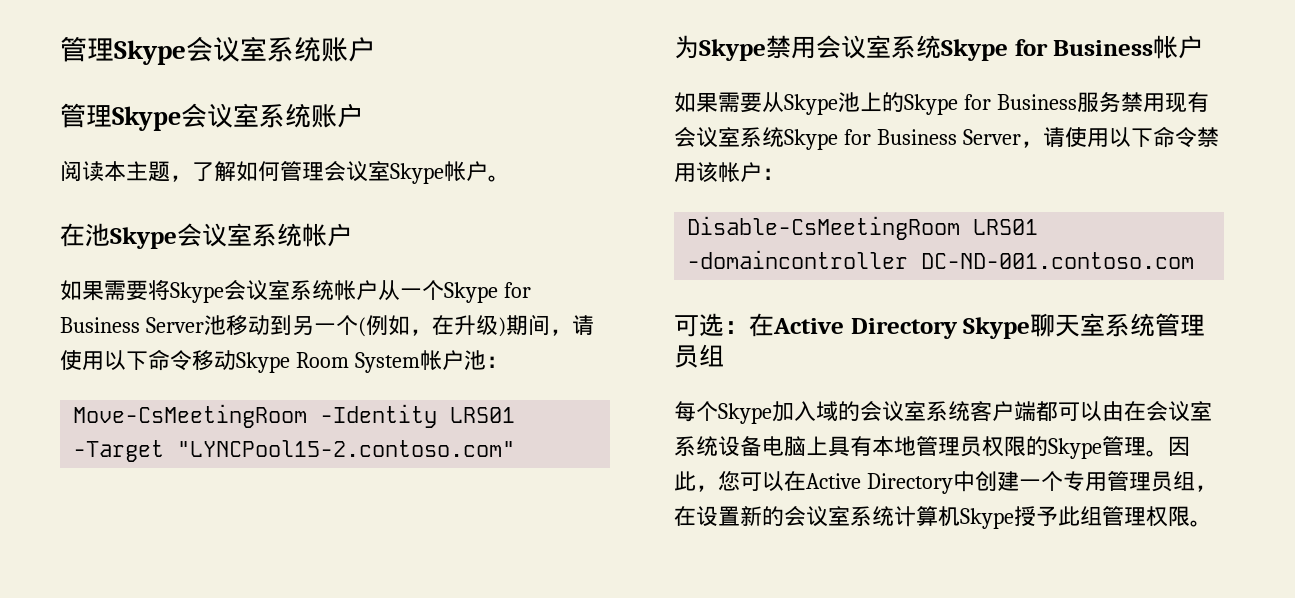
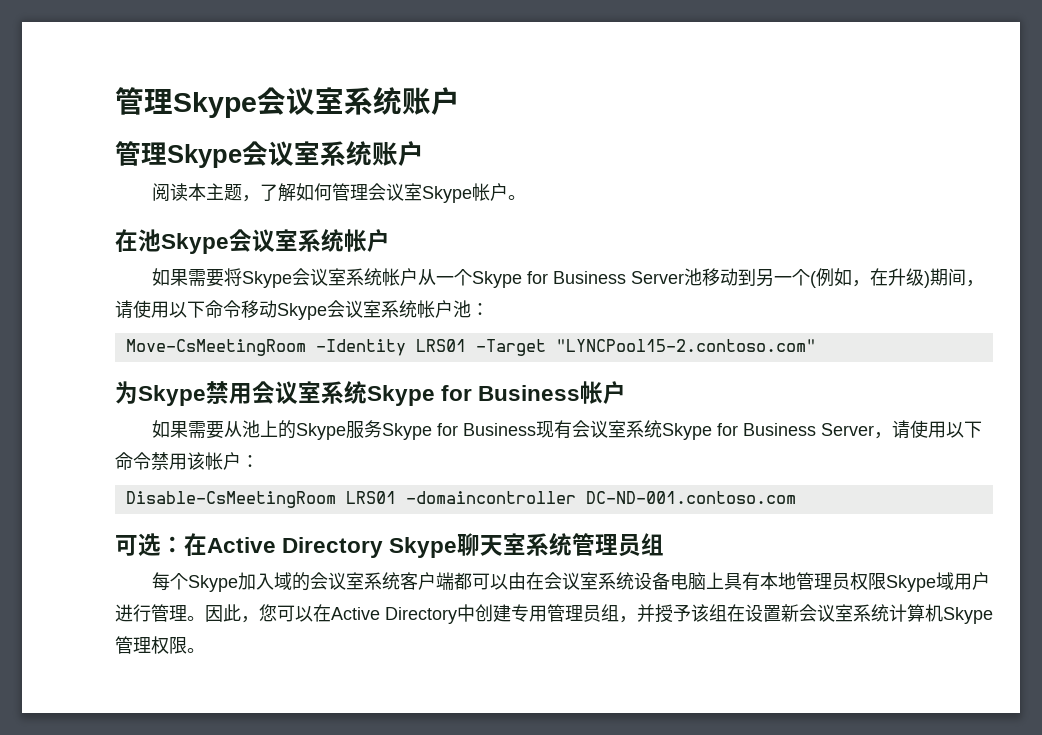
- 如果需要将Skype会议室系统帐户从一个Skype for Business Server池移动到另一个(例如，在升级)期间，请使用以下命令移动Skype Room System帐户池：
+ 如果需要将Skype会议室系统帐户从一个Skype for Business Server池移动到另一个(例如，在升级)期间，请使用以下命令移动Skype会议室系统帐户池：
- 如果需要从Skype池上的Skype for Business服务禁用现有会议室系统Skype for Business Server，请使用以下命令禁用该帐户：
+ 如果需要从池上的Skype服务Skype for Business现有会议室系统Skype for Business Server，请使用以下命令禁用该帐户：
- 每个Skype加入域的会议室系统客户端都可以由在会议室系统设备电脑上具有本地管理员权限的Skype管理。
+ 每个Skype加入域的会议室系统客户端都可以由在会议室系统设备电脑上具有本地管理员权限Skype域用户进行管理。
- 因此，您可以在Active Directory中创建一个专用管理员组，在设置新的会议室系统计算机Skype授予此组管理权限。
+ 因此，您可以在Active Directory中创建专用管理员组，并授予该组在设置新会议室系统计算机Skype管理权限。

